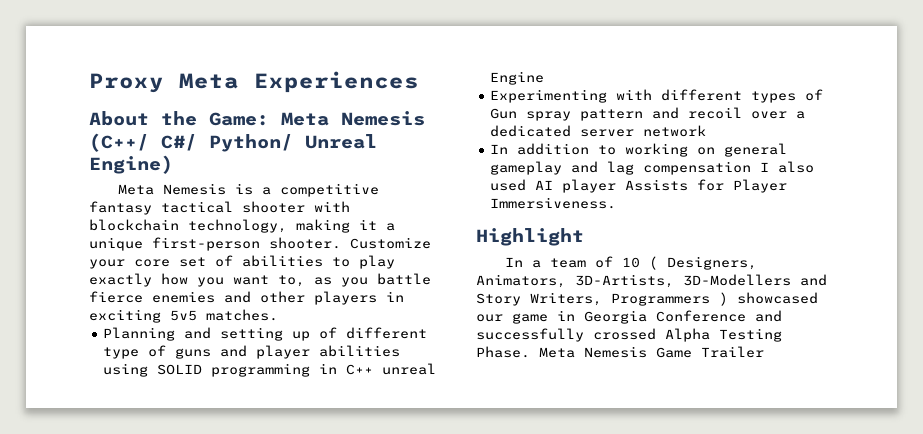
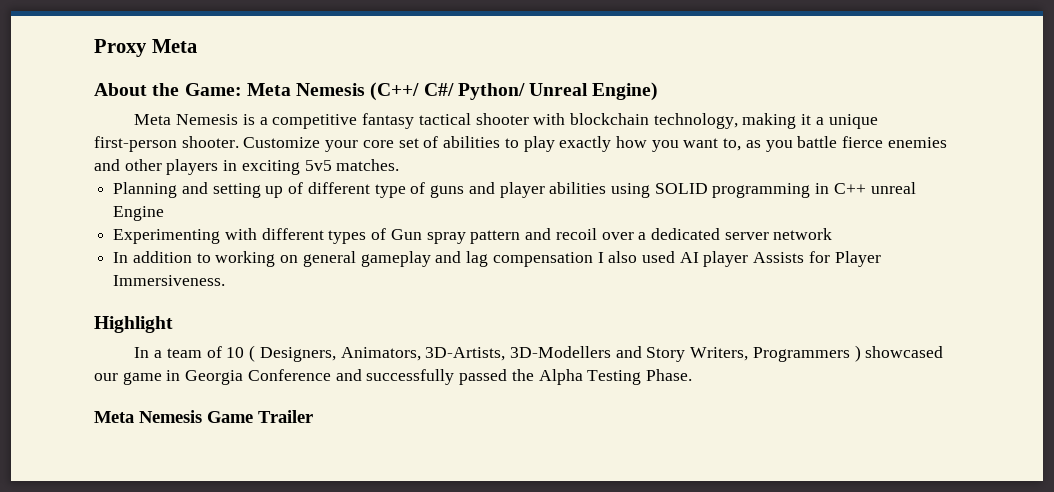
- Proxy Meta Experiences
+ Proxy Meta
- In a team of 10 ( Designers, Animators, 3D-Artists, 3D-Modellers and Story Writers, Programmers ) showcased our game in Georgia Conference and successfully crossed Alpha Testing Phase. Meta Nemesis Game Trailer
+ In a team of 10 ( Designers, Animators, 3D-Artists, 3D-Modellers and Story Writers, Programmers ) showcased our game in Georgia Conference and successfully passed the Alpha Testing Phase.
+ Meta Nemesis Game Trailer

